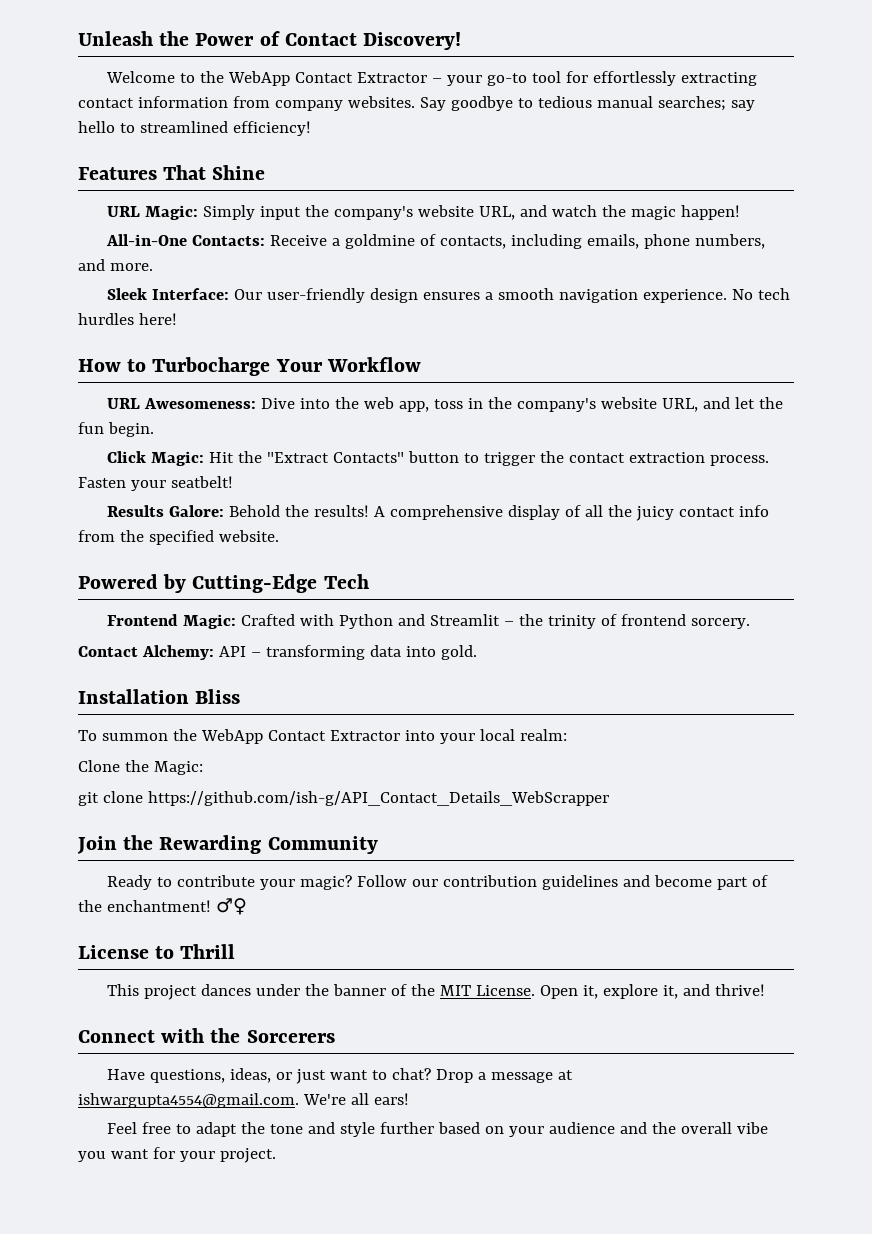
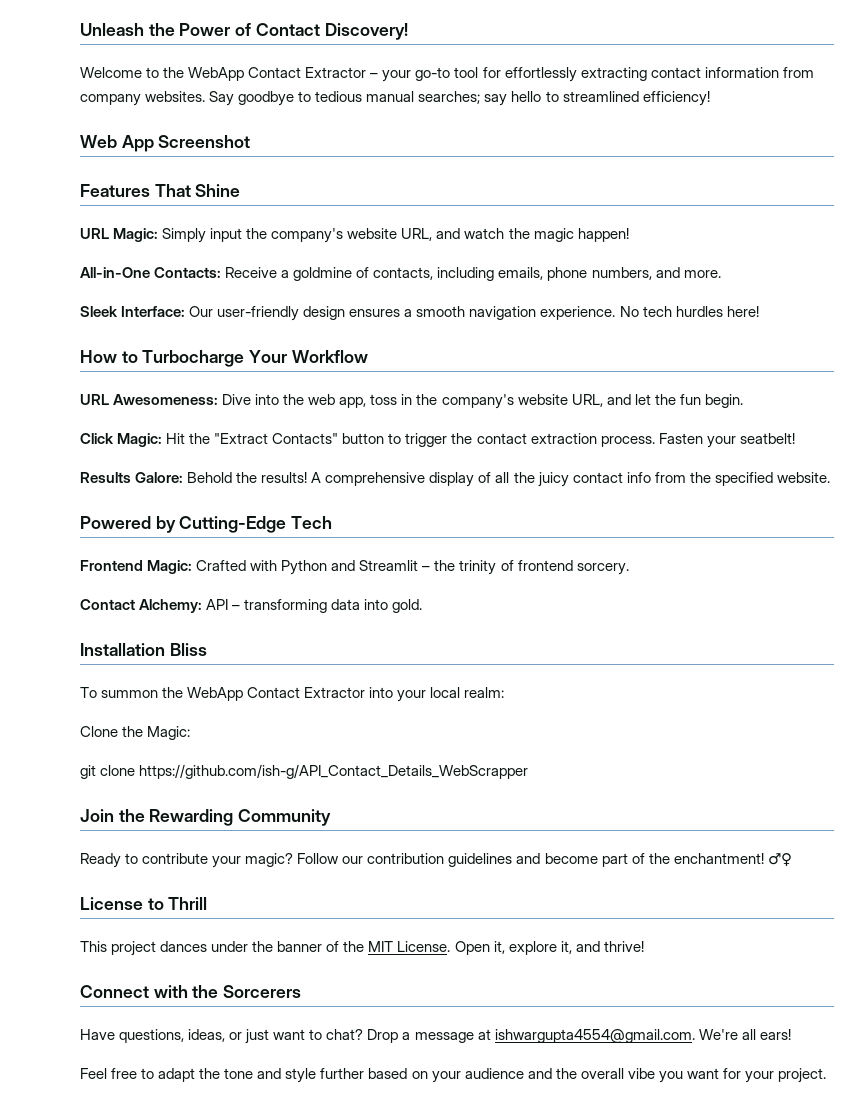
+ Web App Screenshot

